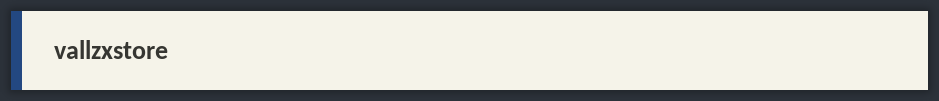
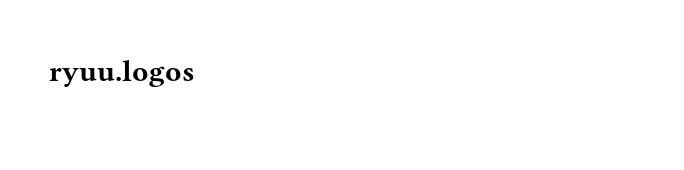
- vallzxstore
+ ryuu.logos

